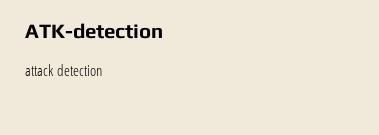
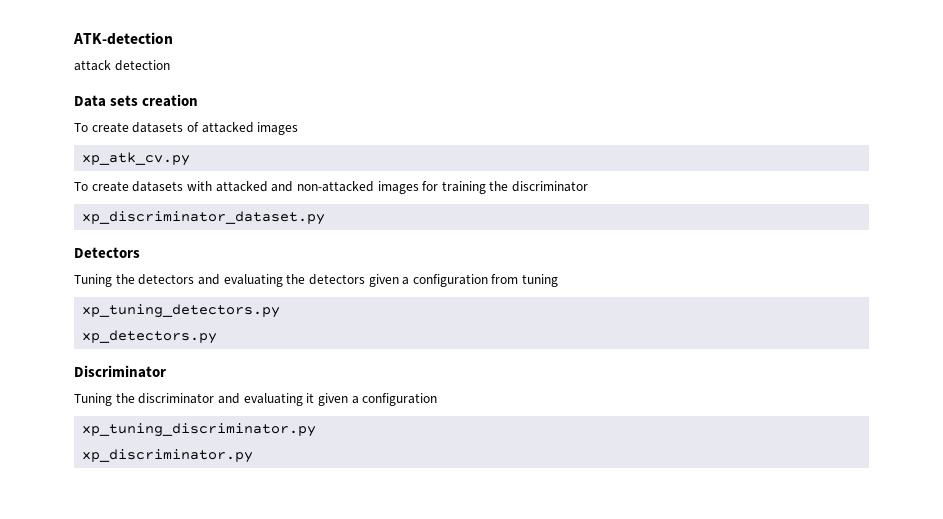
+ Data sets creation
+ To create datasets of attacked images
+ xp_atk_cv.py
+ To create datasets with attacked and non-attacked images for training the discriminator
+ xp_discriminator_dataset.py
+ Detectors
+ Tuning the detectors and evaluating the detectors given a configuration from tuning
+ xp_tuning_detectors.py
+ xp_detectors.py
+ Discriminator
+ Tuning the discriminator and evaluating it given a configuration
+ xp_tuning_discriminator.py
+ xp_discriminator.py

